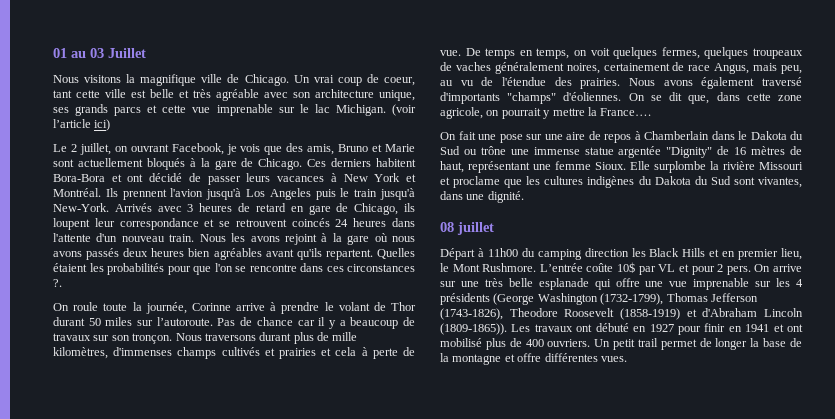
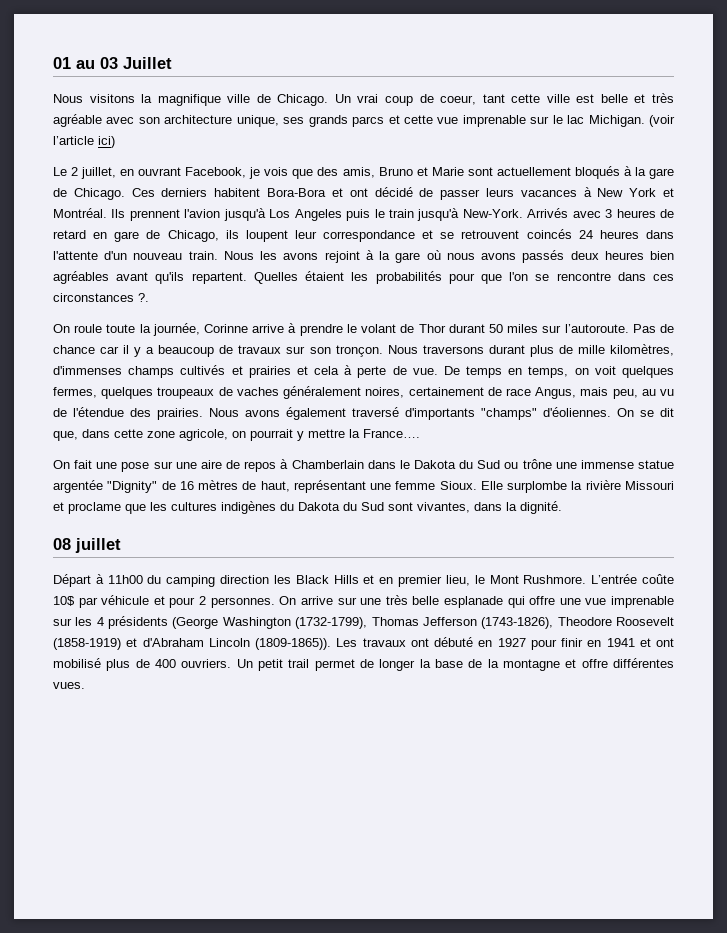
- Le 2 juillet, on ouvrant Facebook, je vois que des amis, Bruno et Marie sont actuellement bloqués à la gare de Chicago.
+ Le 2 juillet, en ouvrant Facebook, je vois que des amis, Bruno et Marie sont actuellement bloqués à la gare de Chicago.
- Elle surplombe la rivière Missouri et proclame que les cultures indigènes du Dakota du Sud sont vivantes, dans une dignité.
+ Elle surplombe la rivière Missouri et proclame que les cultures indigènes du Dakota du Sud sont vivantes, dans la dignité.
- L’entrée coûte 10$ par VL et pour 2 pers.
+ L’entrée coûte 10$ par véhicule et pour 2 personnes.

